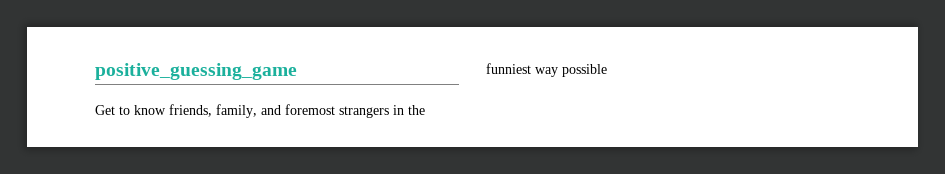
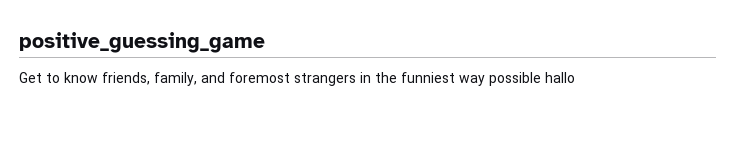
- Get to know friends, family, and foremost strangers in the funniest way possible
+ Get to know friends, family, and foremost strangers in the funniest way possible hallo

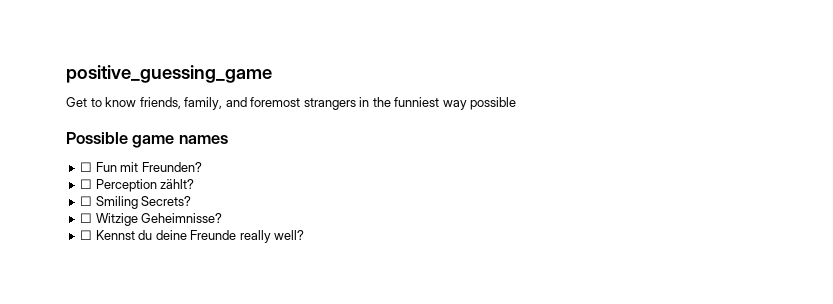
- Get to know friends, family, and foremost strangers in the funniest way possible hallo
+ Get to know friends, family, and foremost strangers in the funniest way possible
+ Possible game names
+ ☐ Fun mit Freunden?
+ ☐ Perception zählt?
+ ☐ Smiling Secrets?
+ ☐ Witzige Geheimnisse?
+ ☐ Kennst du deine Freunde really well?

